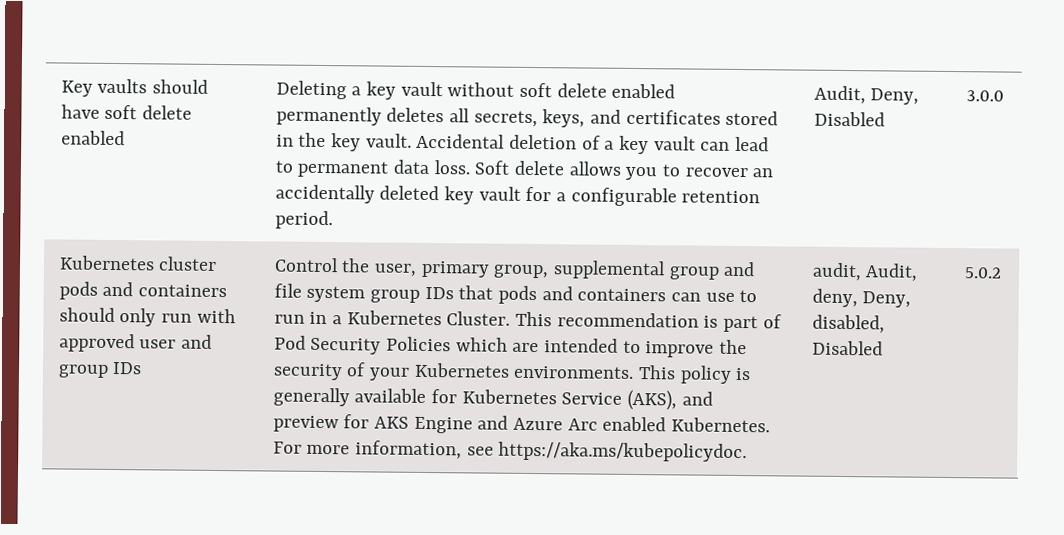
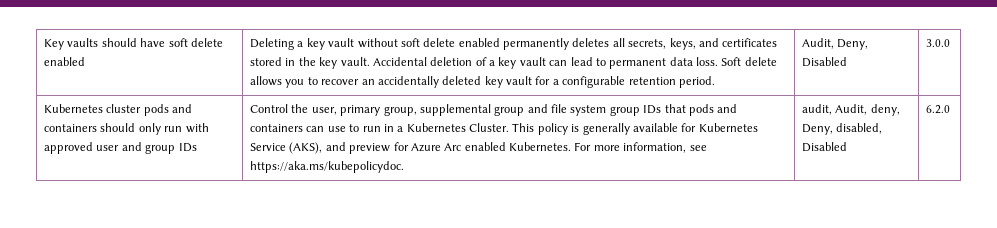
- This recommendation is part of Pod Security Policies which are intended to improve the security of your Kubernetes environments. This policy is generally available for Kubernetes Service (AKS), and preview for AKS Engine and Azure Arc enabled Kubernetes.
+ This policy is generally available for Kubernetes Service (AKS), and preview for Azure Arc enabled Kubernetes.
- 5.0.2
+ 6.2.0

